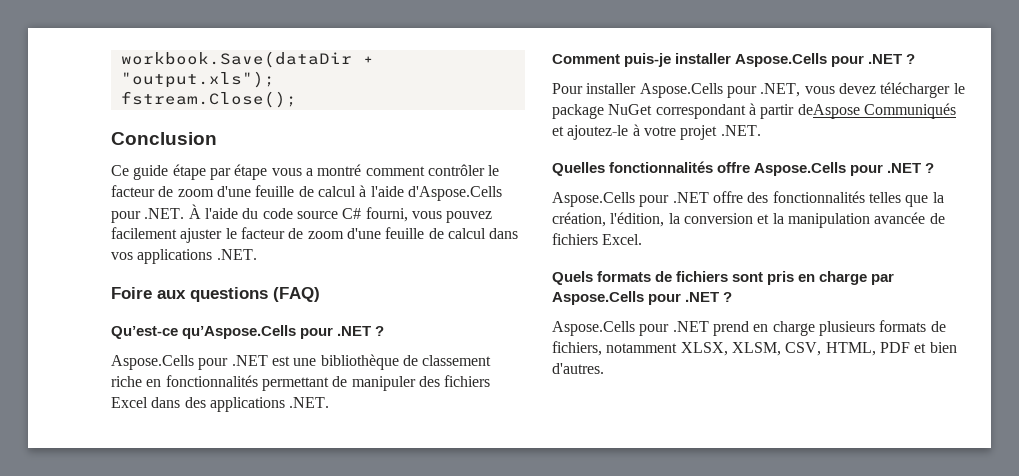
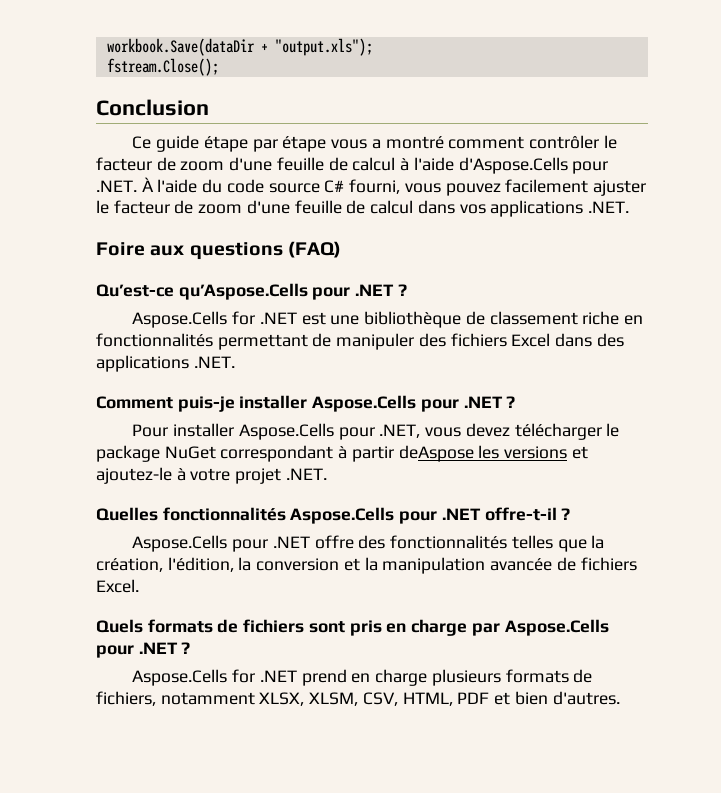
- Aspose.Cells pour .NET est une bibliothèque de classement riche en fonctionnalités permettant de manipuler des fichiers Excel dans des applications .NET.
+ Aspose.Cells for .NET est une bibliothèque de classement riche en fonctionnalités permettant de manipuler des fichiers Excel dans des applications .NET.
- Pour installer Aspose.Cells pour .NET, vous devez télécharger le package NuGet correspondant à partir deAspose Communiqués et ajoutez-le à votre projet .NET.
+ Pour installer Aspose.Cells pour .NET, vous devez télécharger le package NuGet correspondant à partir deAspose les versions et ajoutez-le à votre projet .NET.
- Quelles fonctionnalités offre Aspose.Cells pour .NET ?
+ Quelles fonctionnalités Aspose.Cells pour .NET offre-t-il ?
- Aspose.Cells pour .NET prend en charge plusieurs formats de fichiers, notamment XLSX, XLSM, CSV, HTML, PDF et bien d'autres.
+ Aspose.Cells for .NET prend en charge plusieurs formats de fichiers, notamment XLSX, XLSM, CSV, HTML, PDF et bien d'autres.

